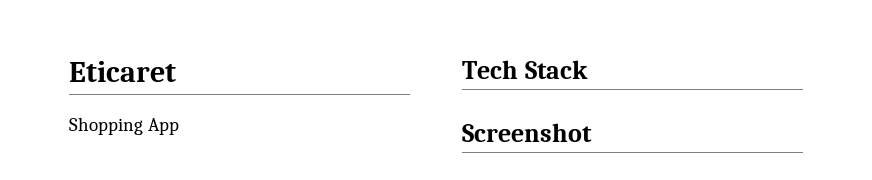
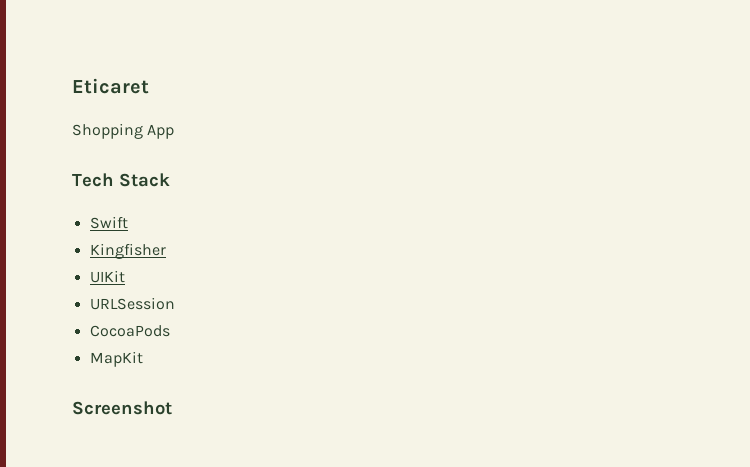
+ Swift
+ Kingfisher
+ UIKit
+ URLSession
+ CocoaPods
+ MapKit

